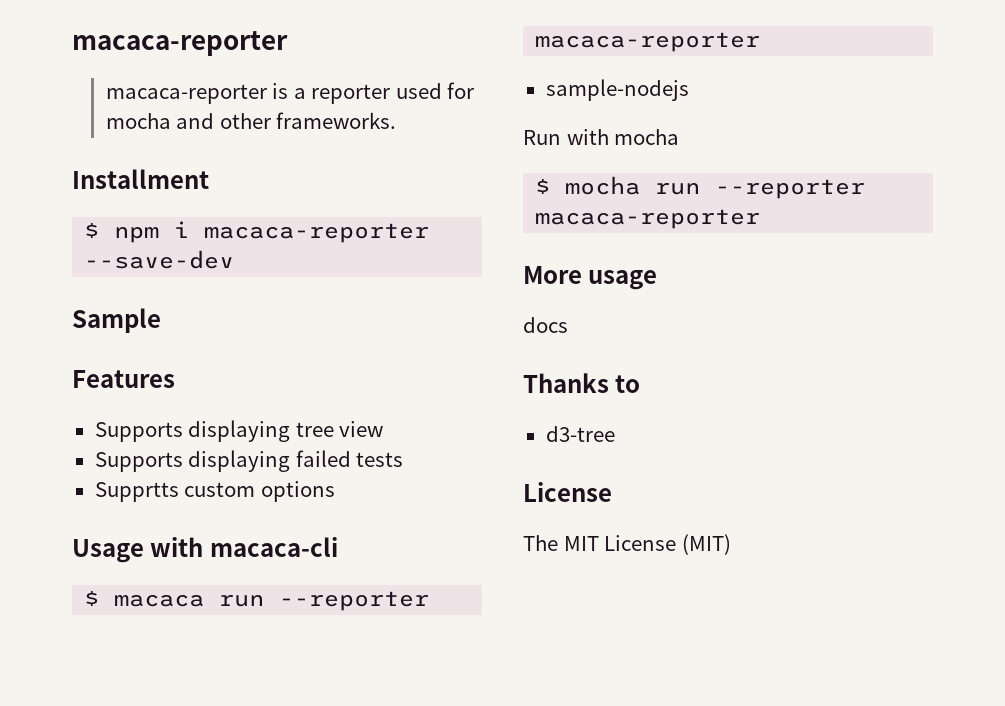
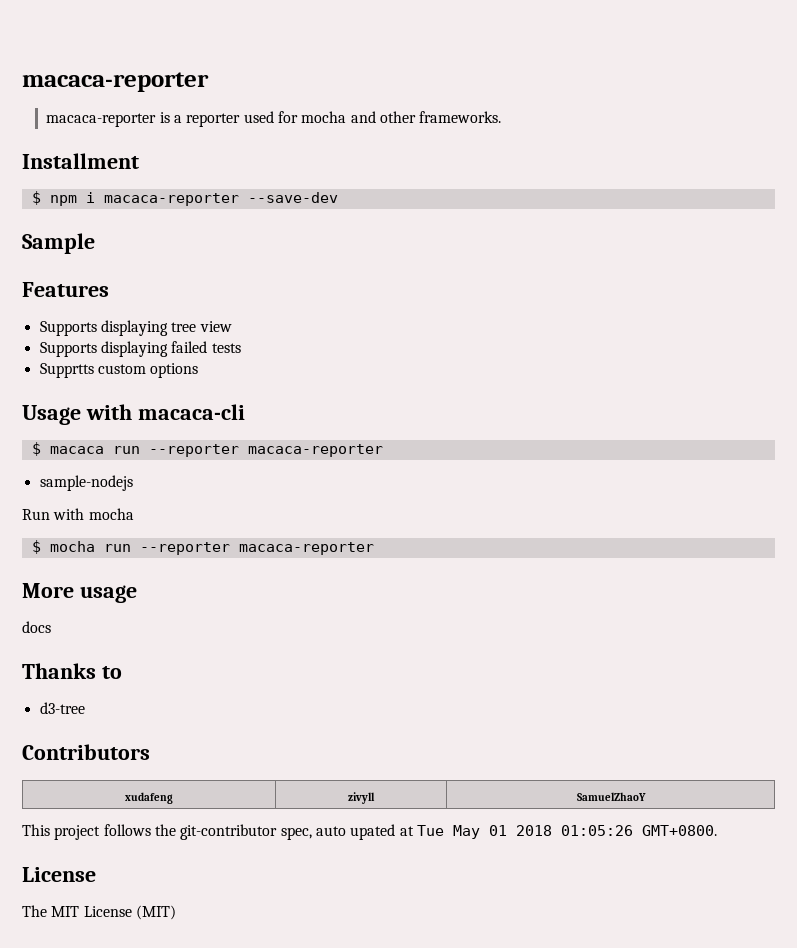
+ Contributors
+ xudafeng | zivyll | SamuelZhaoY
+ This project follows the git-contributor spec, auto upated at Tue May 01 2018 01:05:26 GMT+0800.

